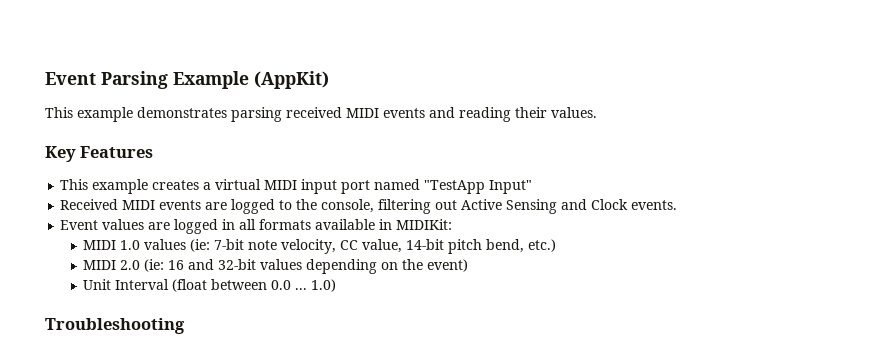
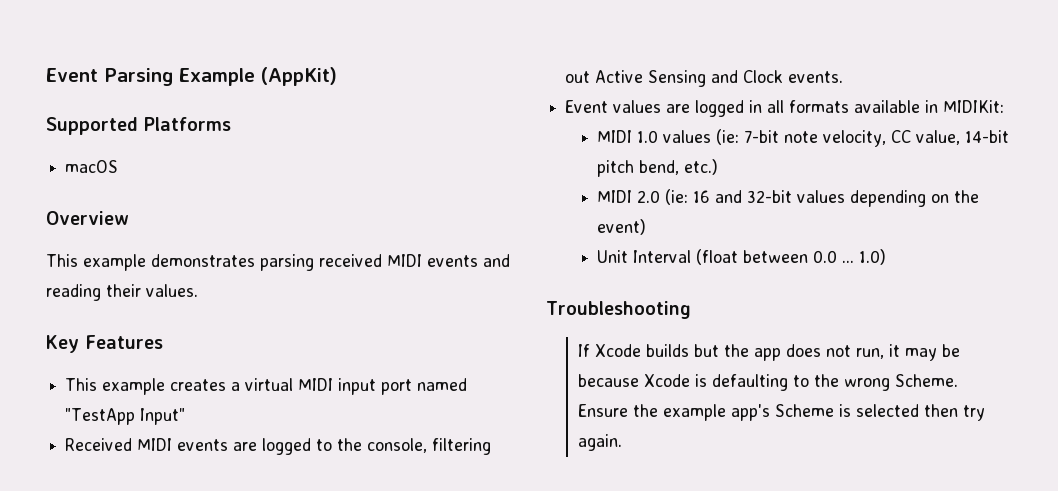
+ Supported Platforms
+ macOS
+ Overview
+ If Xcode builds but the app does not run, it may be because Xcode is defaulting to the wrong Scheme. Ensure the example app's Scheme is selected then try again.

